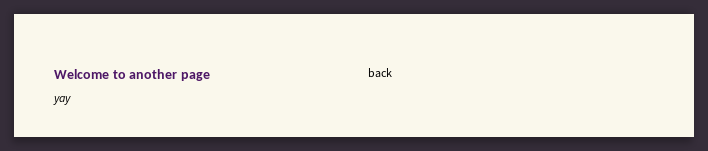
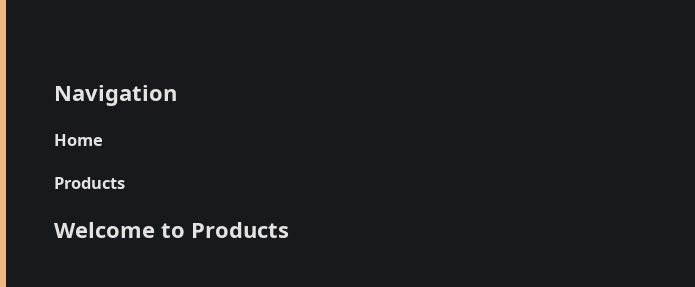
- Welcome to another page
- yay
- back
+ Navigation
+ Home
+ Products
+ Welcome to Products

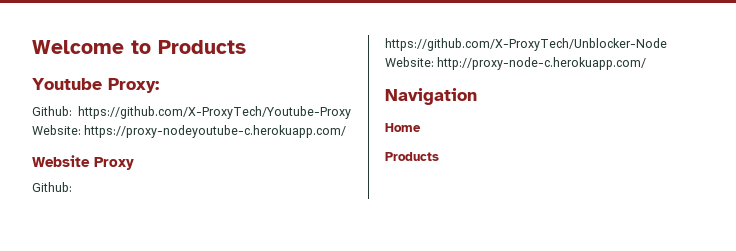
+ Welcome to Products
+ Youtube Proxy:
+ Github: https://github.com/X-ProxyTech/Youtube-Proxy Website: https://proxy-nodeyoutube-c.herokuapp.com/
+ Website Proxy
+ Github: https://github.com/X-ProxyTech/Unblocker-Node Website: http://proxy-node-c.herokuapp.com/
- Welcome to Products

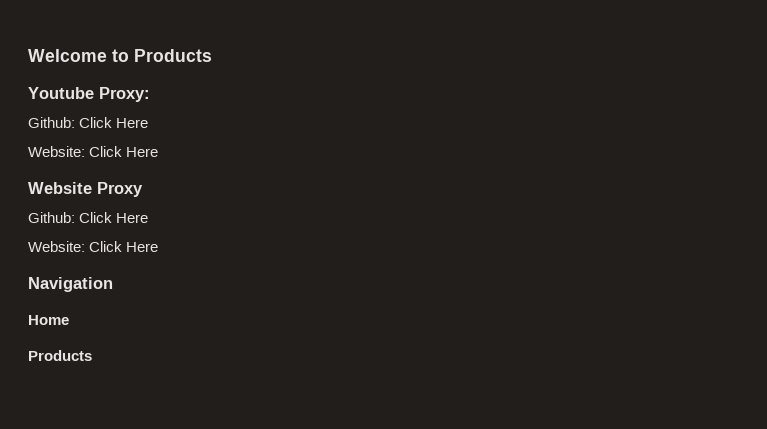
  Youtube Proxy:
- Github: https://github.com/X-ProxyTech/Youtube-Proxy Website: https://proxy-nodeyoutube-c.herokuapp.com/
+ Github: Click Here
+ Website: Click Here
  Website Proxy
- Github: https://github.com/X-ProxyTech/Unblocker-Node Website: http://proxy-node-c.herokuapp.com/
+ Github: Click Here
+ Website: Click Here

